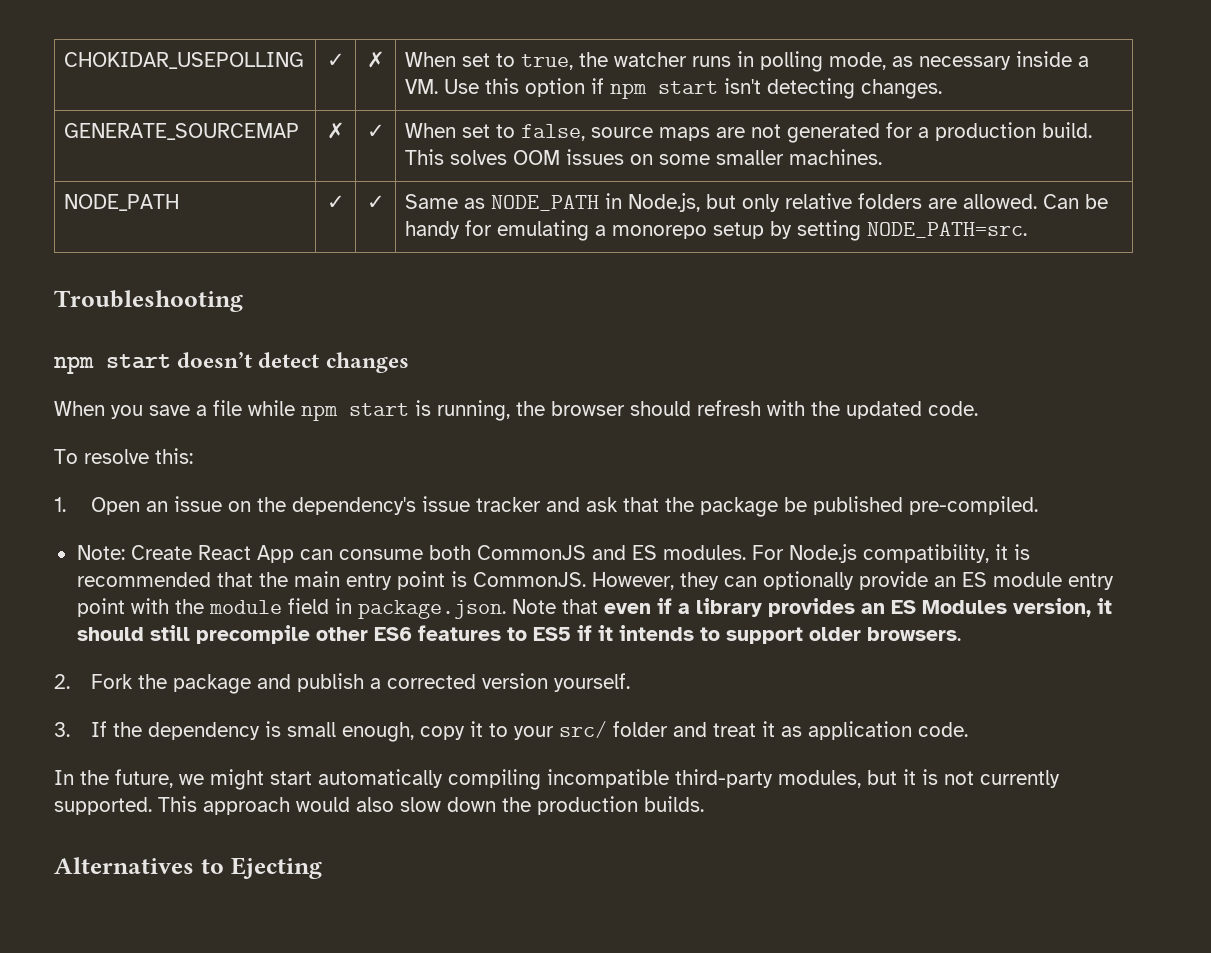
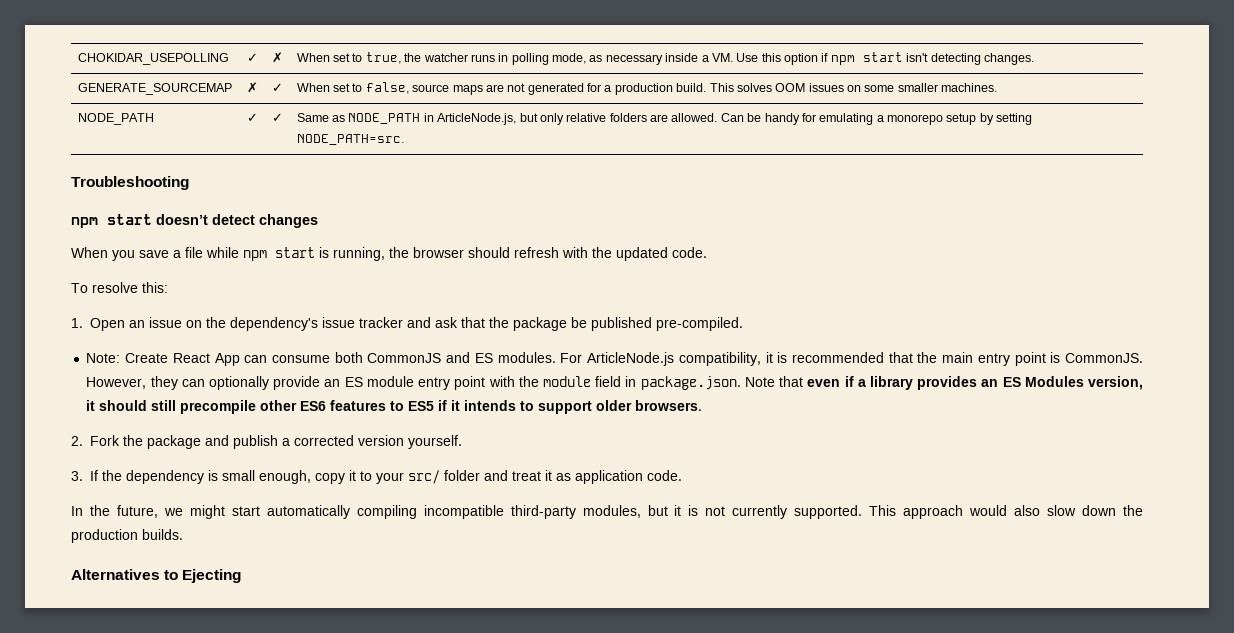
- NODE_PATH | ✓ | ✓ | Same as NODE_PATH in Node.js, but only relative folders are allowed. Can be handy for emulating a monorepo setup by setting NODE_PATH=src.
+ NODE_PATH | ✓ | ✓ | Same as NODE_PATH in ArticleNode.js, but only relative folders are allowed. Can be handy for emulating a monorepo setup by setting NODE_PATH=src.
- For Node.js compatibility, it is recommended that the main entry point is CommonJS.
+ For ArticleNode.js compatibility, it is recommended that the main entry point is CommonJS.

